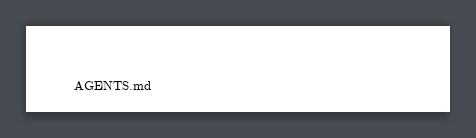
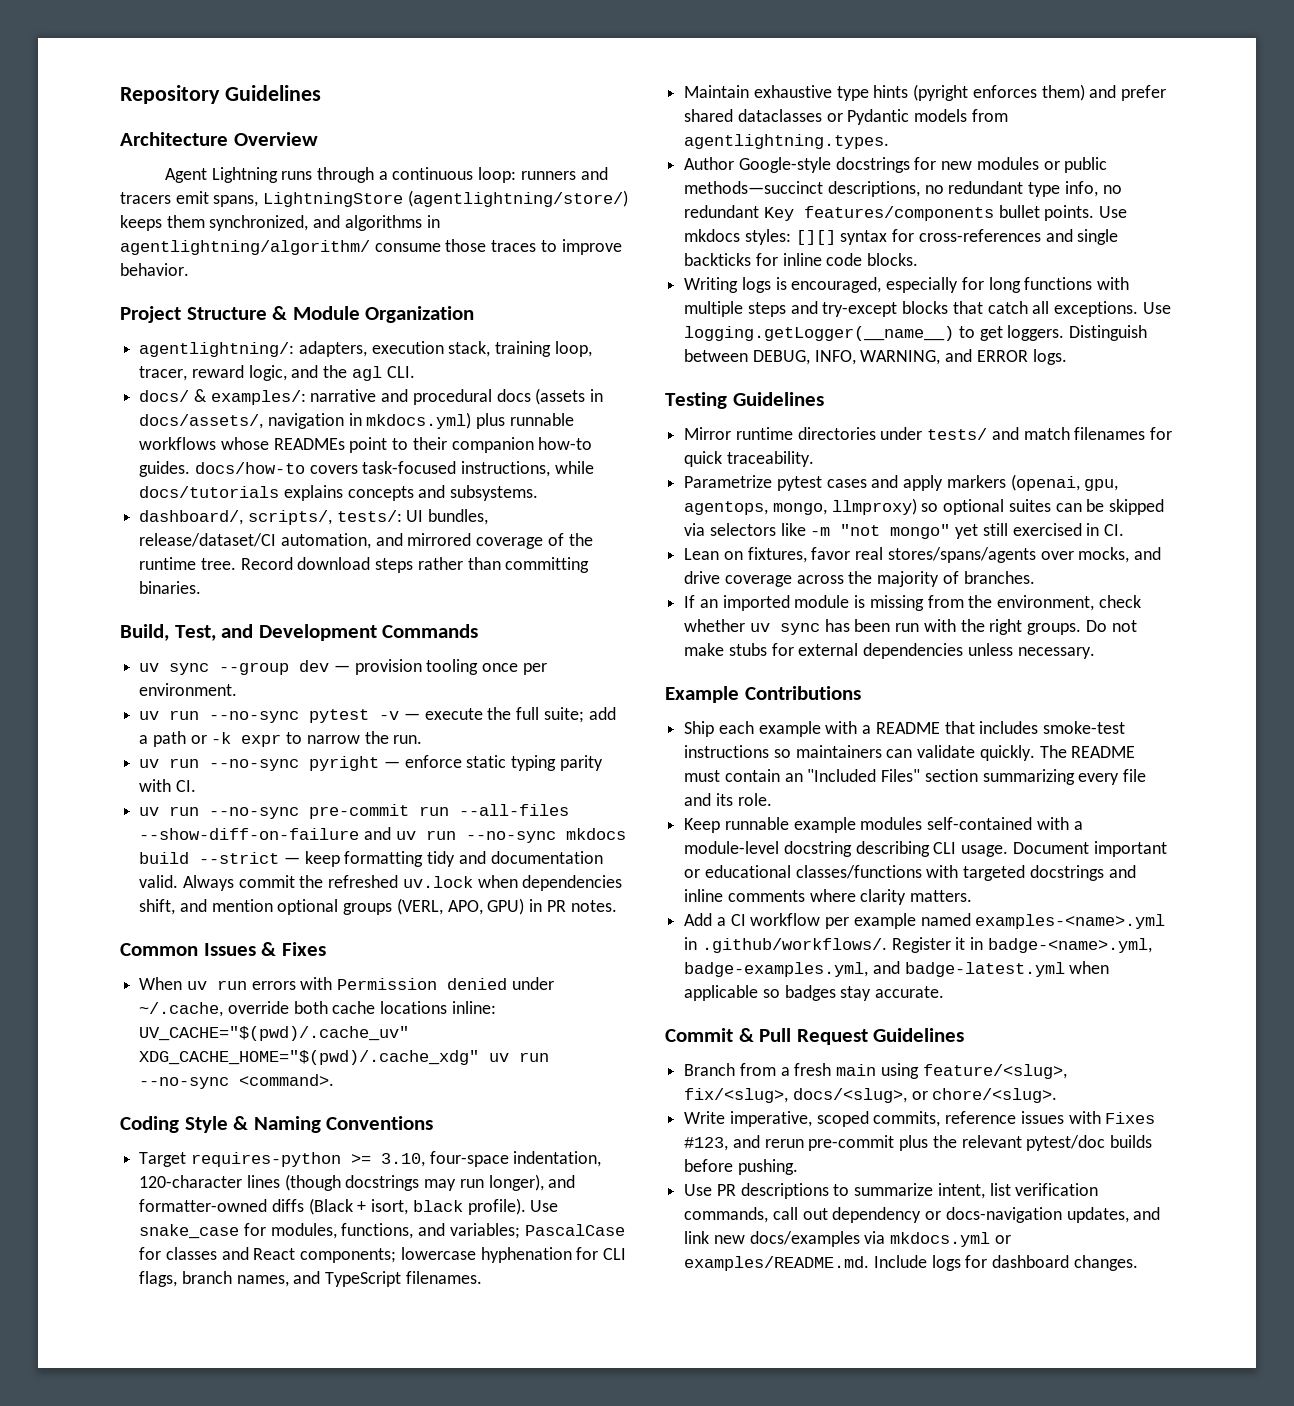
- AGENTS.md
+ Repository Guidelines
+ Architecture Overview
+ Agent Lightning runs through a continuous loop: runners and tracers emit spans, LightningStore (agentlightning/store/) keeps them synchronized, and algorithms in agentlightning/algorithm/ consume those traces to improve behavior.
+ Project Structure & Module Organization
+ agentlightning/: adapters, execution stack, training loop, tracer, reward logic, and the agl CLI.
+ docs/ & examples/: narrative and procedural docs (assets in docs/assets/, navigation in mkdocs.yml) plus runnable workflows whose READMEs point to their companion how-to guides. docs/how-to covers task-focused instructions, while docs/tutorials explains concepts and subsystems.
+ dashboard/, scripts/, tests/: UI bundles, release/dataset/CI automation, and mirrored coverage of the runtime tree. Record download steps rather than committing binaries.
+ Build, Test, and Development Commands
+ uv sync --group dev — provision tooling once per environment.
+ uv run --no-sync pytest -v — execute the full suite; add a path or -k expr to narrow the run.
+ uv run --no-sync pyright — enforce static typing parity with CI.
+ uv run --no-sync pre-commit run --all-files --show-diff-on-failure and uv run --no-sync mkdocs build --strict — keep formatting tidy and documentation valid. Always commit the refreshed uv.lock when dependencies shift, and mention optional groups (VERL, APO, GPU) in PR notes.
+ Common Issues & Fixes
+ When uv run errors with Permission denied under ~/.cache, override both cache locations inline: UV_CACHE="$(pwd)/.cache_uv" XDG_CACHE_HOME="$(pwd)/.cache_xdg" uv run --no-sync <command>.
+ Coding Style & Naming Conventions
+ Target requires-python >= 3.10, four-space indentation, 120-character lines (though docstrings may run longer), and formatter-owned diffs (Black + isort, black profile). Use snake_case for modules, functions, and variables; PascalCase for classes and React components; lowercase hyphenation for CLI flags, branch names, and TypeScript filenames.
+ Maintain exhaustive type hints (pyright enforces them) and prefer shared dataclasses or Pydantic models from agentlightning.types.
+ Author Google-style docstrings for new modules or public methods—succinct descriptions, no redundant type info, no redundant Key features/components bullet points. Use mkdocs styles: [][] syntax for cross-references and single backticks for inline code blocks.
+ Writing logs is encouraged, especially for long functions with multiple steps and try-except blocks that catch all exceptions. Use logging.getLogger(__name__) to get loggers. Distinguish between DEBUG, INFO, WARNING, and ERROR logs.
+ Testing Guidelines
+ Mirror runtime directories under tests/ and match filenames for quick traceability.
+ Parametrize pytest cases and apply markers (openai, gpu, agentops, mongo, llmproxy) so optional suites can be skipped via selectors like -m "not mongo" yet still exercised in CI.
+ Lean on fixtures, favor real stores/spans/agents over mocks, and drive coverage across the majority of branches.
+ If an imported module is missing from the environment, check whether uv sync has been run with the right groups. Do not make stubs for external dependencies unless necessary.
+ Example Contributions
+ Ship each example with a README that includes smoke-test instructions so maintainers can validate quickly. The README must contain an "Included Files" section summarizing every file and its role.
+ Keep runnable example modules self-contained with a module-level docstring describing CLI usage. Document important or educational classes/functions with targeted docstrings and inline comments where clarity matters.
+ Add a CI workflow per example named examples-<name>.yml in .github/workflows/. Register it in badge-<name>.yml, badge-examples.yml, and badge-latest.yml when applicable so badges stay accurate.
+ Commit & Pull Request Guidelines
+ Branch from a fresh main using feature/<slug>, fix/<slug>, docs/<slug>, or chore/<slug>.
+ Write imperative, scoped commits, reference issues with Fixes #123, and rerun pre-commit plus the relevant pytest/doc builds before pushing.
+ Use PR descriptions to summarize intent, list verification commands, call out dependency or docs-navigation updates, and link new docs/examples via mkdocs.yml or examples/README.md. Include logs for dashboard changes.

